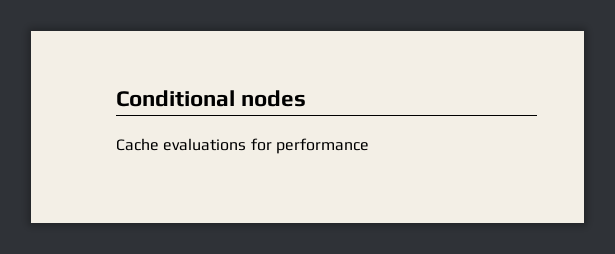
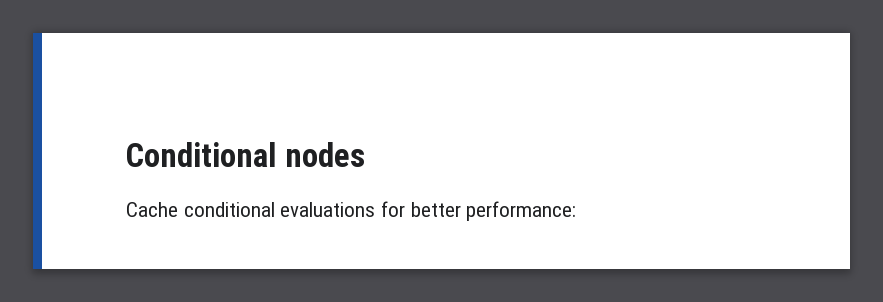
- Cache evaluations for performance
+ Cache conditional evaluations for better performance:

